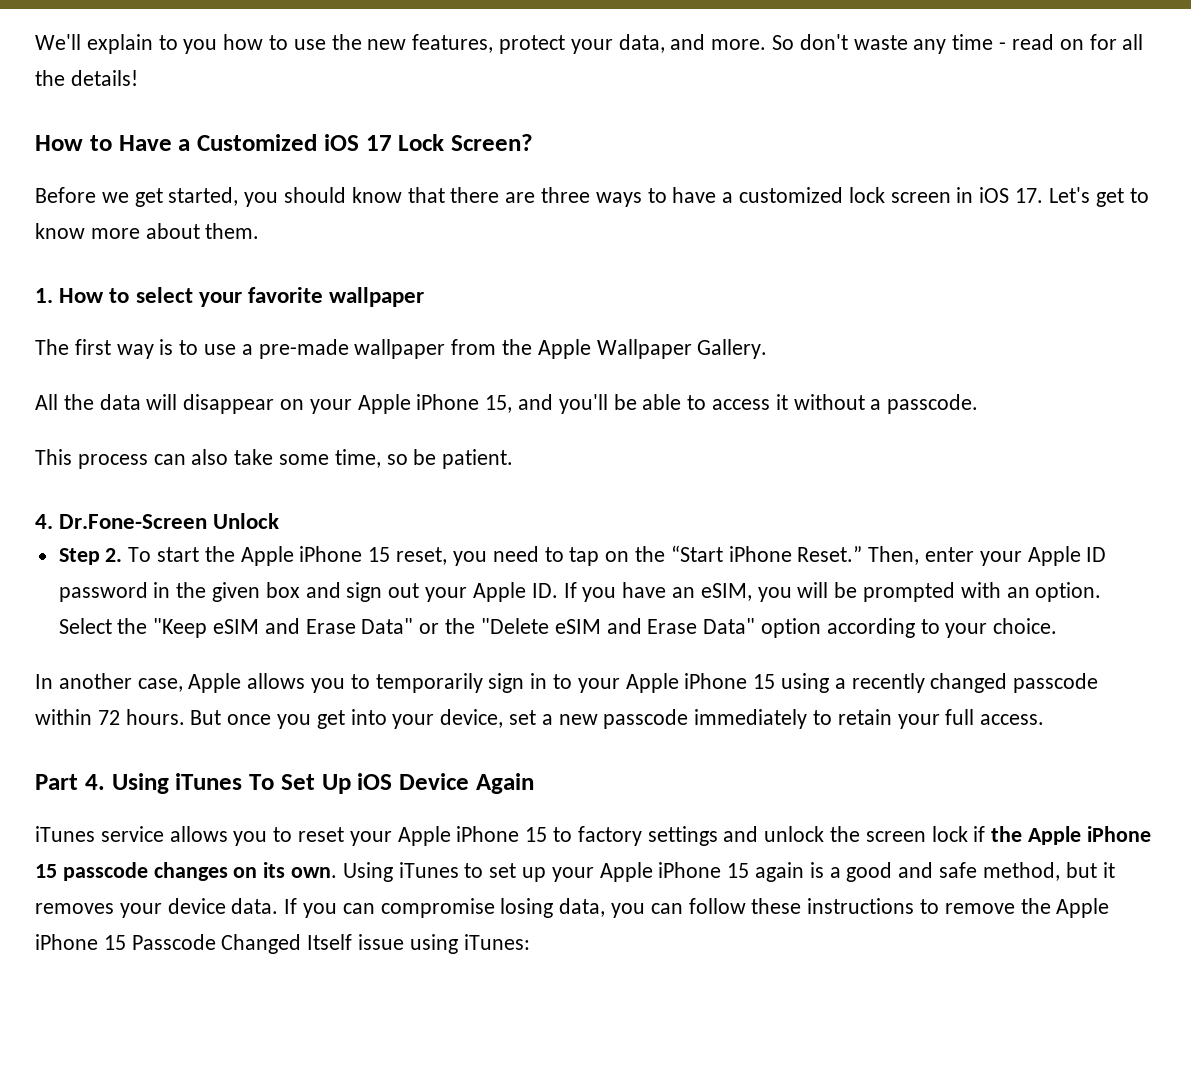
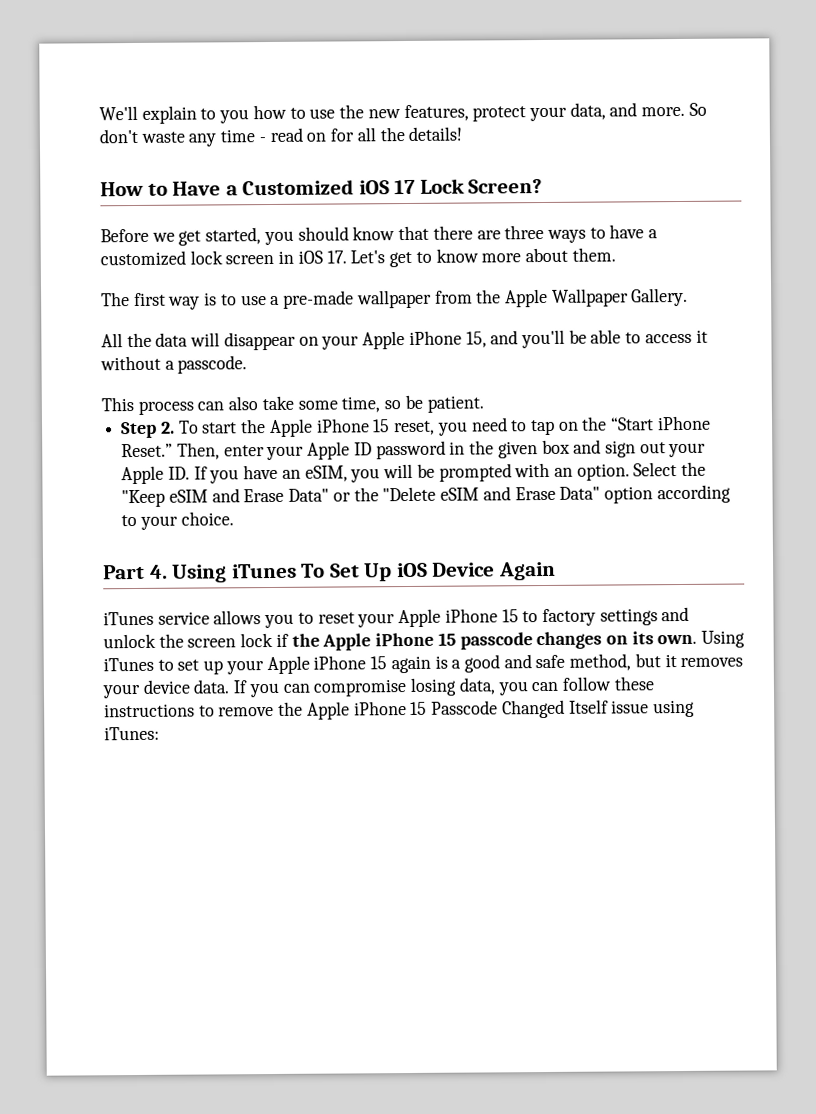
- 1. How to select your favorite wallpaper
- 4. Dr.Fone-Screen Unlock
- In another case, Apple allows you to temporarily sign in to your Apple iPhone 15 using a recently changed passcode within 72 hours. But once you get into your device, set a new passcode immediately to retain your full access.

